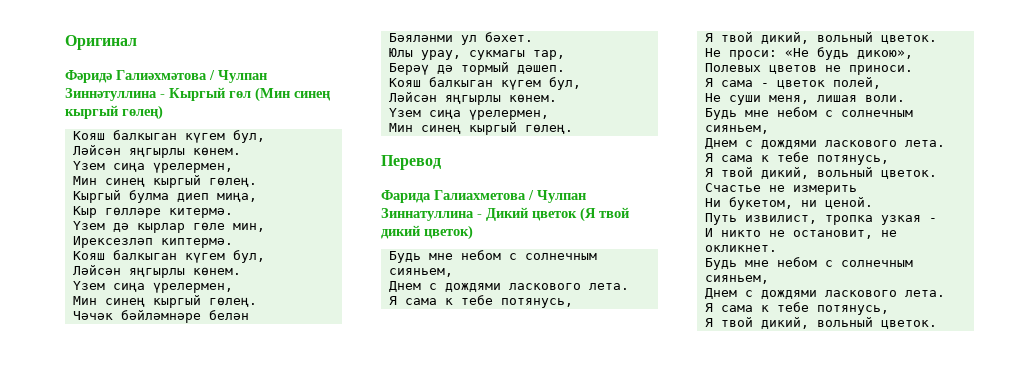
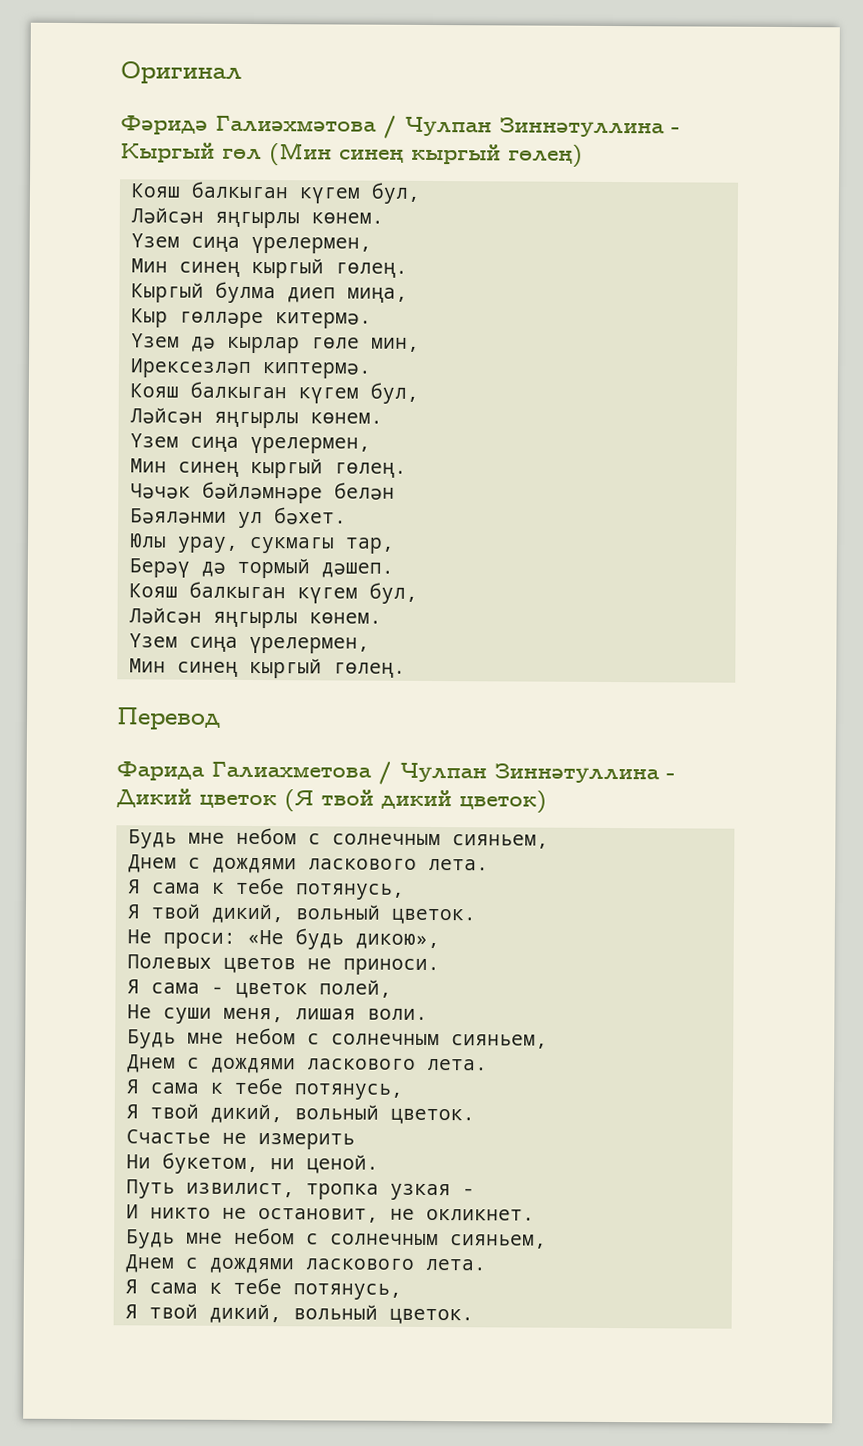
- Фарида Галиахметова / Чулпан Зиннатуллина - Дикий цветок (Я твой дикий цветок)
+ Фарида Галиахметова / Чулпан Зиннәтуллина - Дикий цветок (Я твой дикий цветок)

